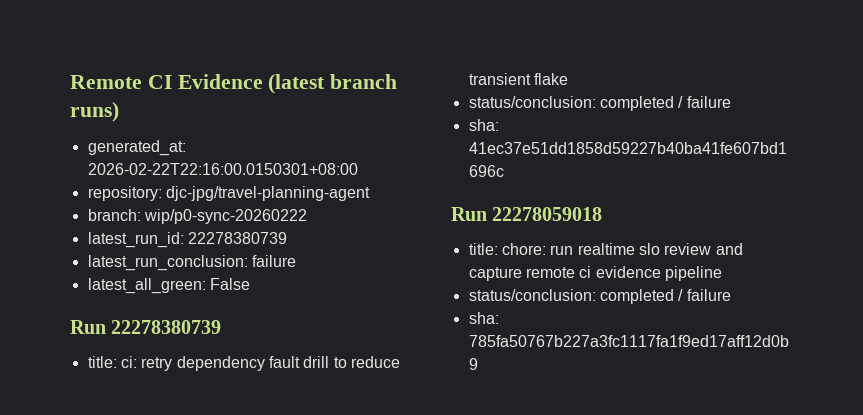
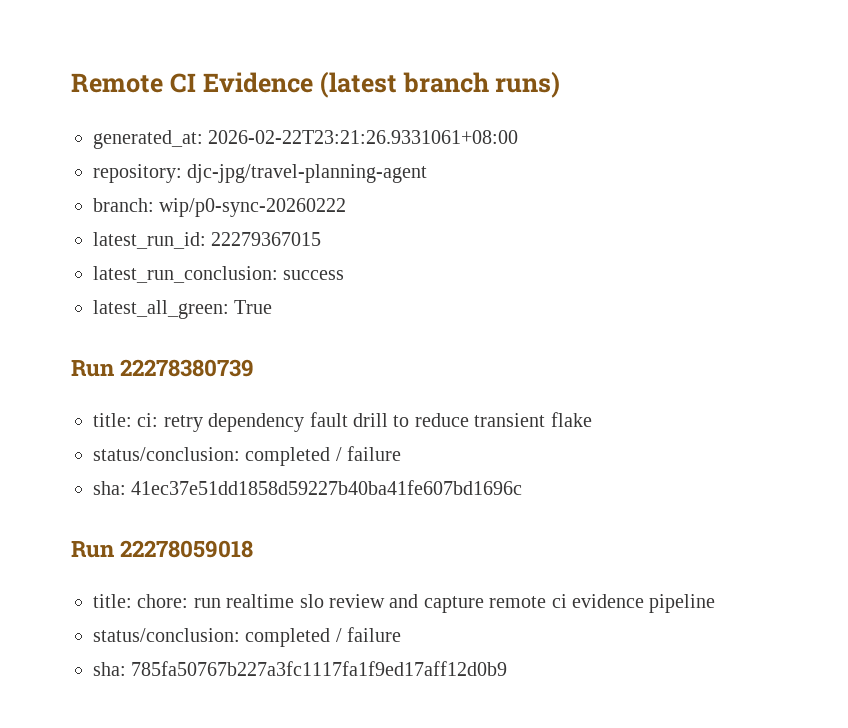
- generated_at: 2026-02-22T22:16:00.0150301+08:00
+ generated_at: 2026-02-22T23:21:26.9331061+08:00
- latest_run_id: 22278380739
+ latest_run_id: 22279367015
- latest_run_conclusion: failure
+ latest_run_conclusion: success
- latest_all_green: False
+ latest_all_green: True

